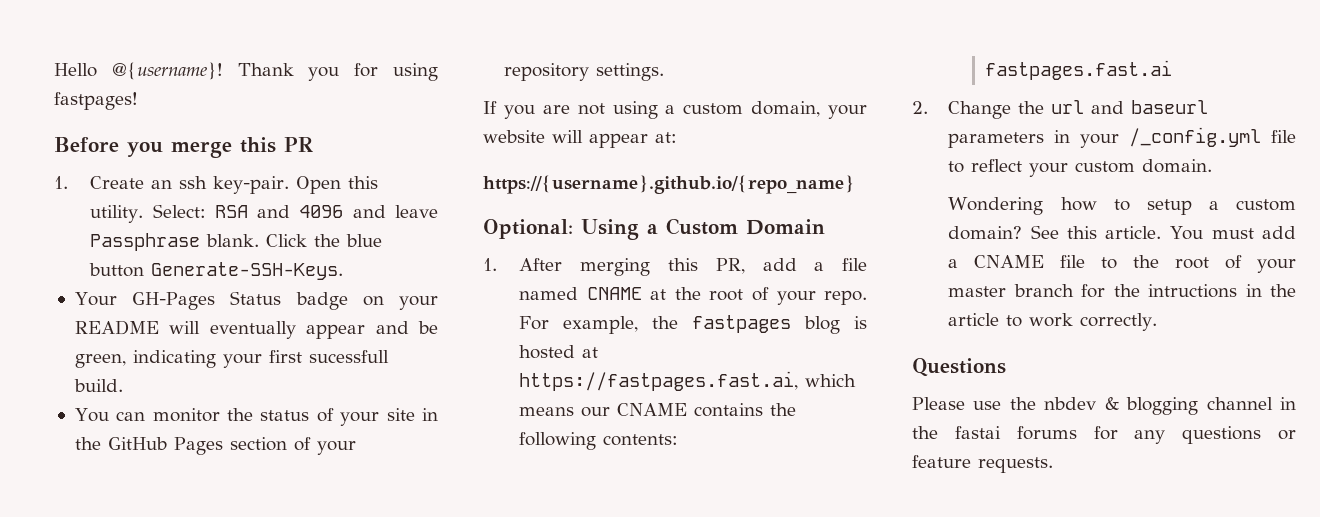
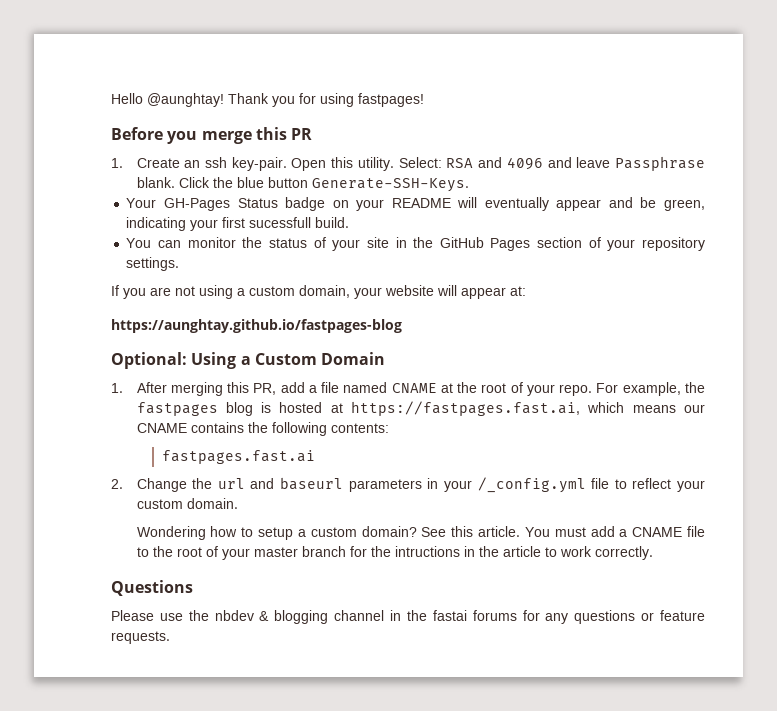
- Hello @{username}!
+ Hello @aunghtay!
- https://{username}.github.io/{repo_name}
+ https://aunghtay.github.io/fastpages-blog

